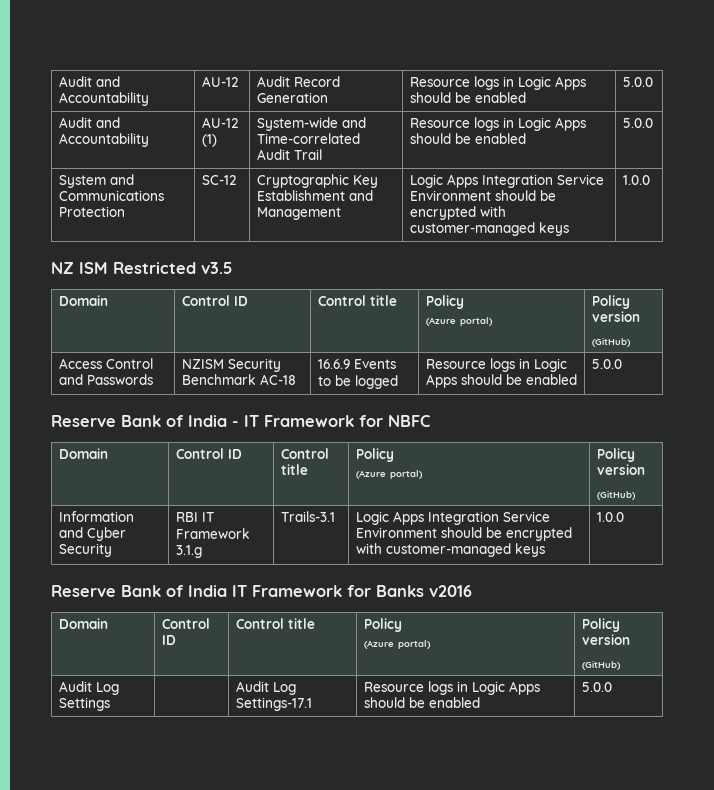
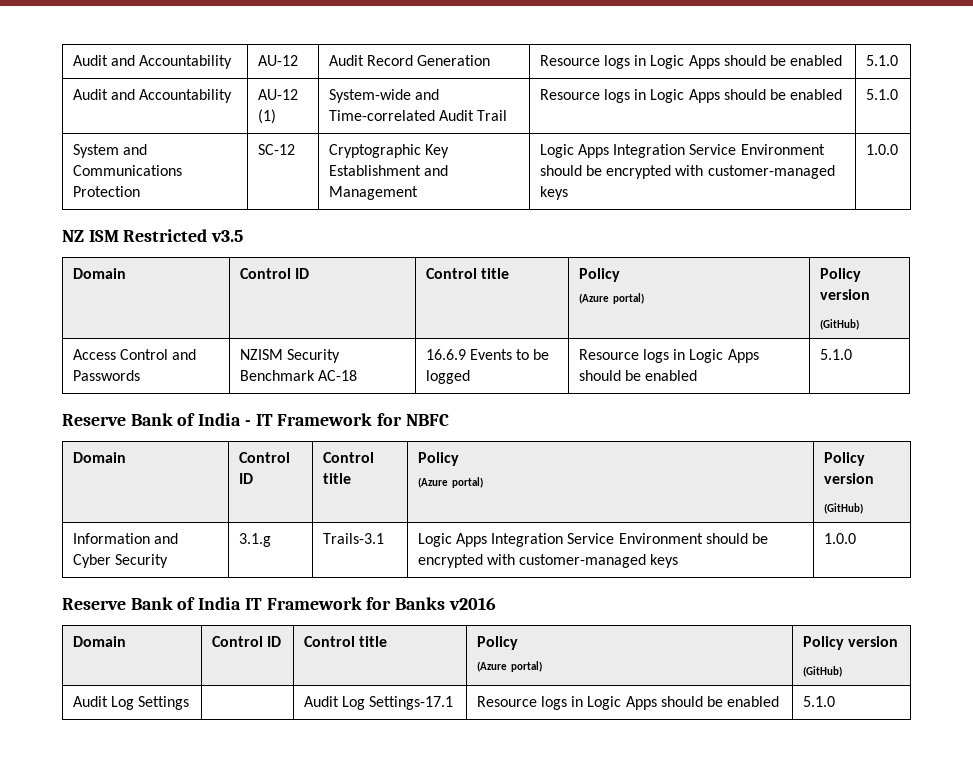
- Audit and Accountability | AU-12 | Audit Record Generation | Resource logs in Logic Apps should be enabled | 5.0.0
+ Audit and Accountability | AU-12 | Audit Record Generation | Resource logs in Logic Apps should be enabled | 5.1.0
- Audit and Accountability | AU-12 (1) | System-wide and Time-correlated Audit Trail | Resource logs in Logic Apps should be enabled | 5.0.0
+ Audit and Accountability | AU-12 (1) | System-wide and Time-correlated Audit Trail | Resource logs in Logic Apps should be enabled | 5.1.0
- Access Control and Passwords | NZISM Security Benchmark AC-18 | 16.6.9 Events to be logged | Resource logs in Logic Apps should be enabled | 5.0.0
+ Access Control and Passwords | NZISM Security Benchmark AC-18 | 16.6.9 Events to be logged | Resource logs in Logic Apps should be enabled | 5.1.0
- Information and Cyber Security | RBI IT Framework 3.1.g | Trails-3.1 | Logic Apps Integration Service Environment should be encrypted with customer-managed keys | 1.0.0
+ Information and Cyber Security | 3.1.g | Trails-3.1 | Logic Apps Integration Service Environment should be encrypted with customer-managed keys | 1.0.0
- Audit Log Settings | | Audit Log Settings-17.1 | Resource logs in Logic Apps should be enabled | 5.0.0
+ Audit Log Settings | | Audit Log Settings-17.1 | Resource logs in Logic Apps should be enabled | 5.1.0

